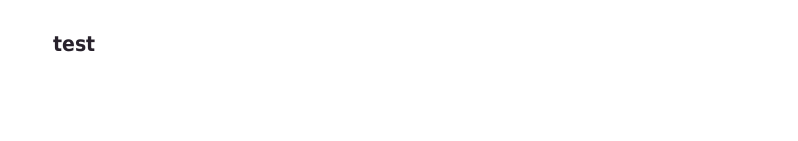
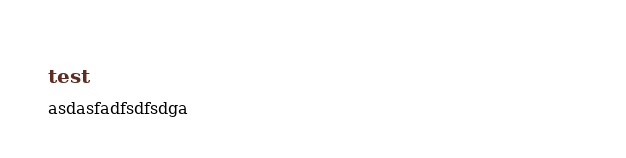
+ asdasfadfsdfsdga

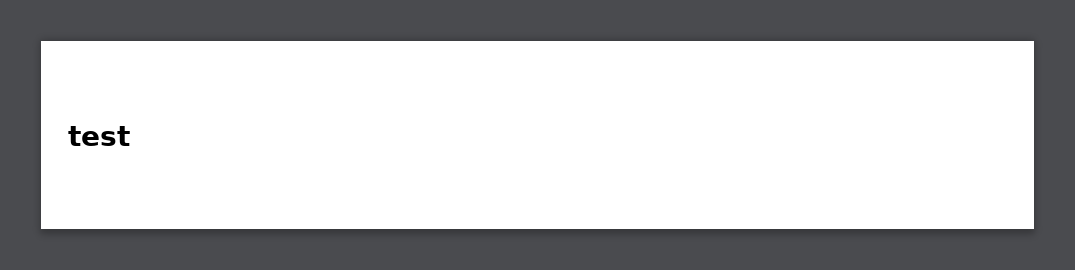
- asdasfadfsdfsdga

